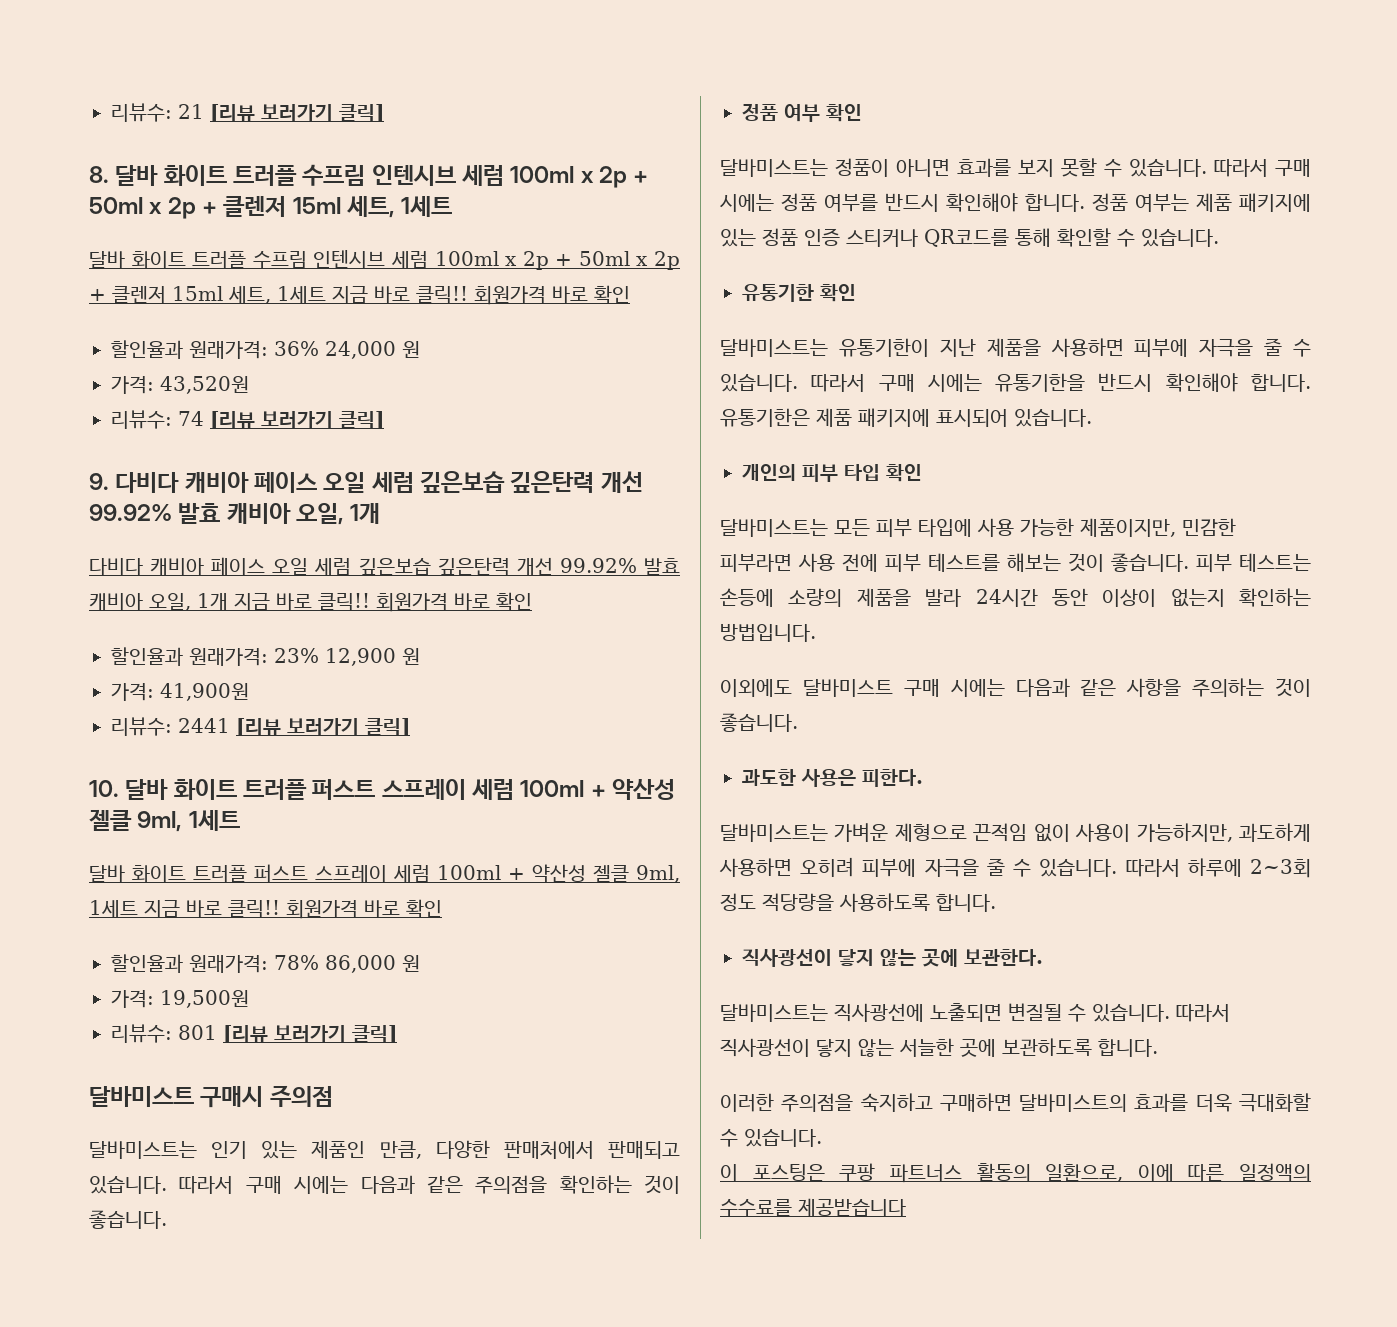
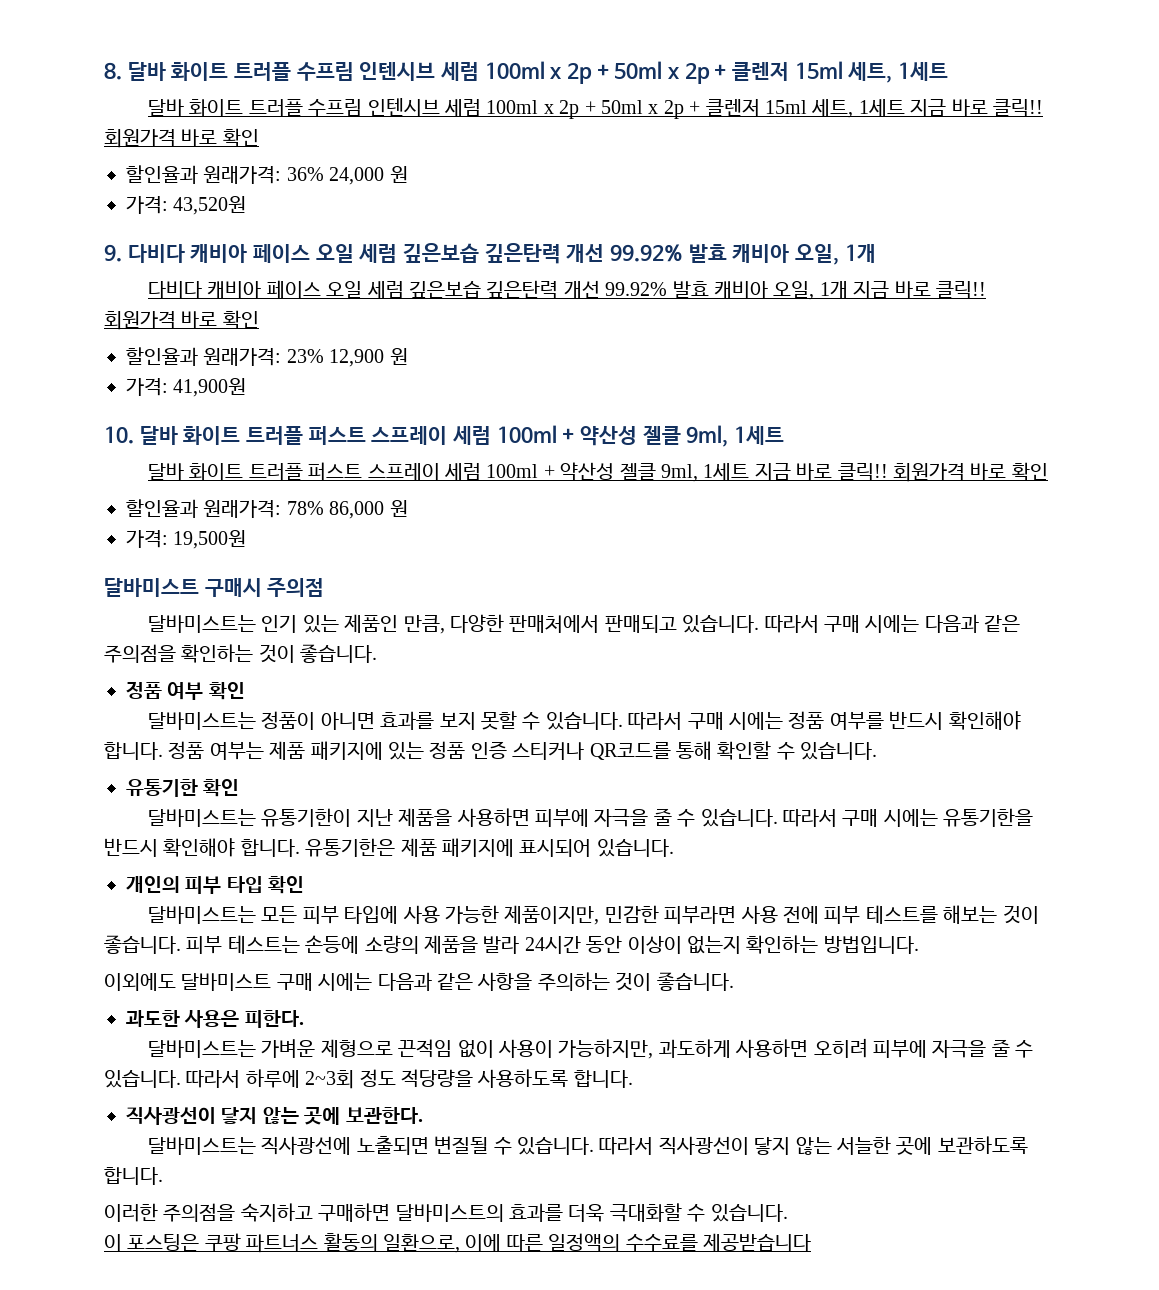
- 리뷰수: 21 [리뷰 보러가기 클릭]
- 리뷰수: 74 [리뷰 보러가기 클릭]
- 리뷰수: 2441 [리뷰 보러가기 클릭]
- 리뷰수: 801 [리뷰 보러가기 클릭]

